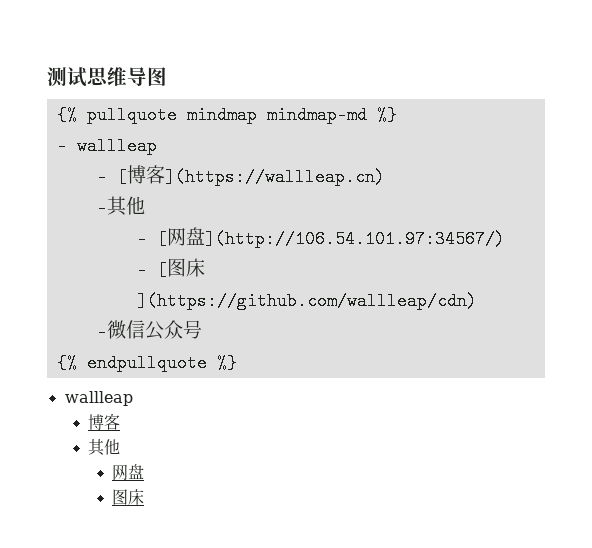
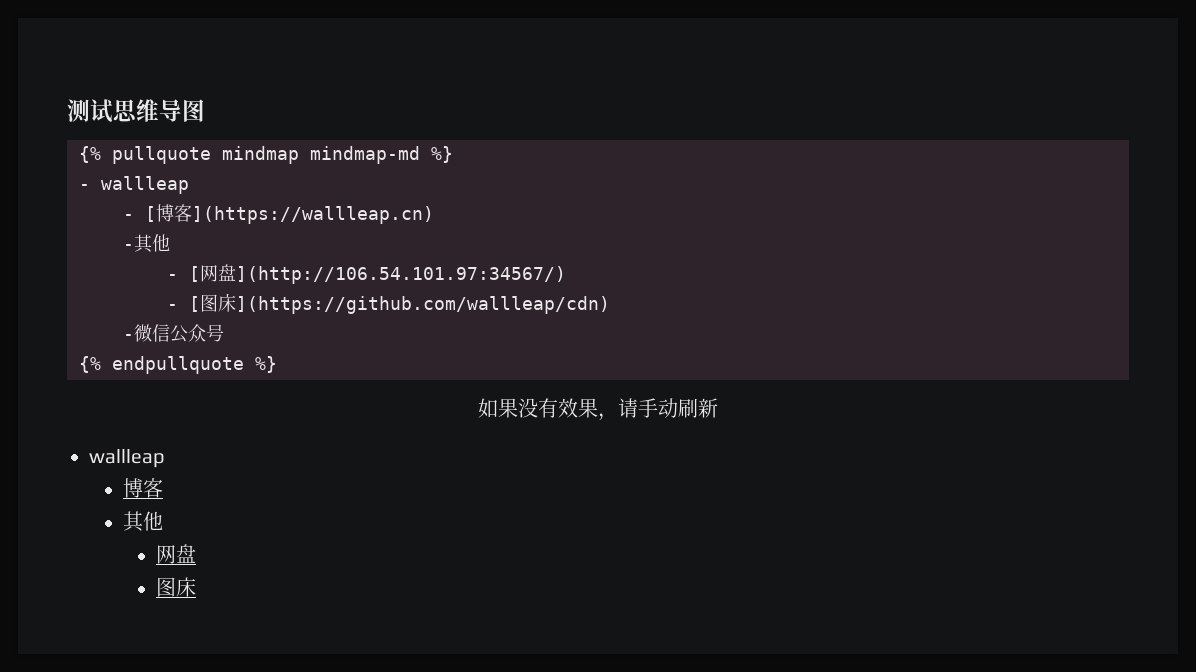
+ 如果没有效果，请手动刷新

